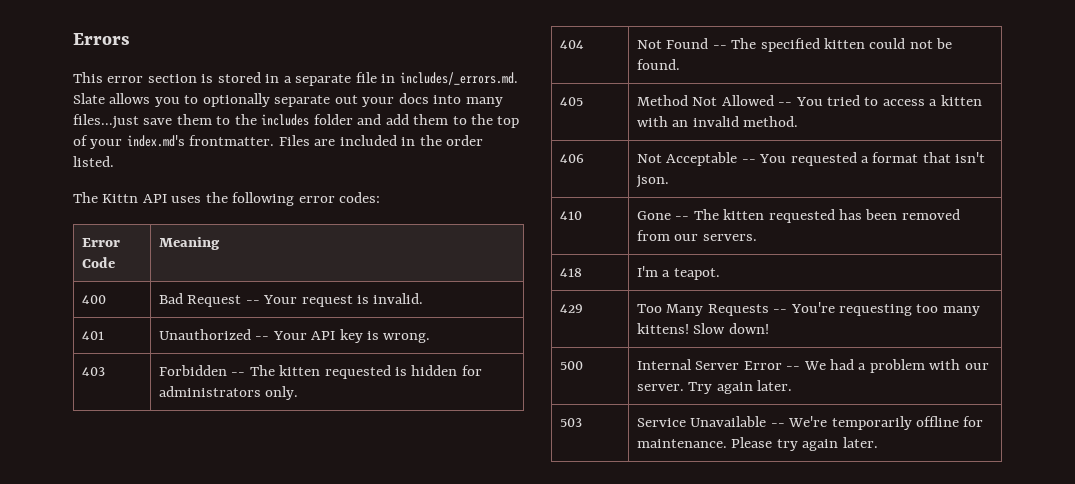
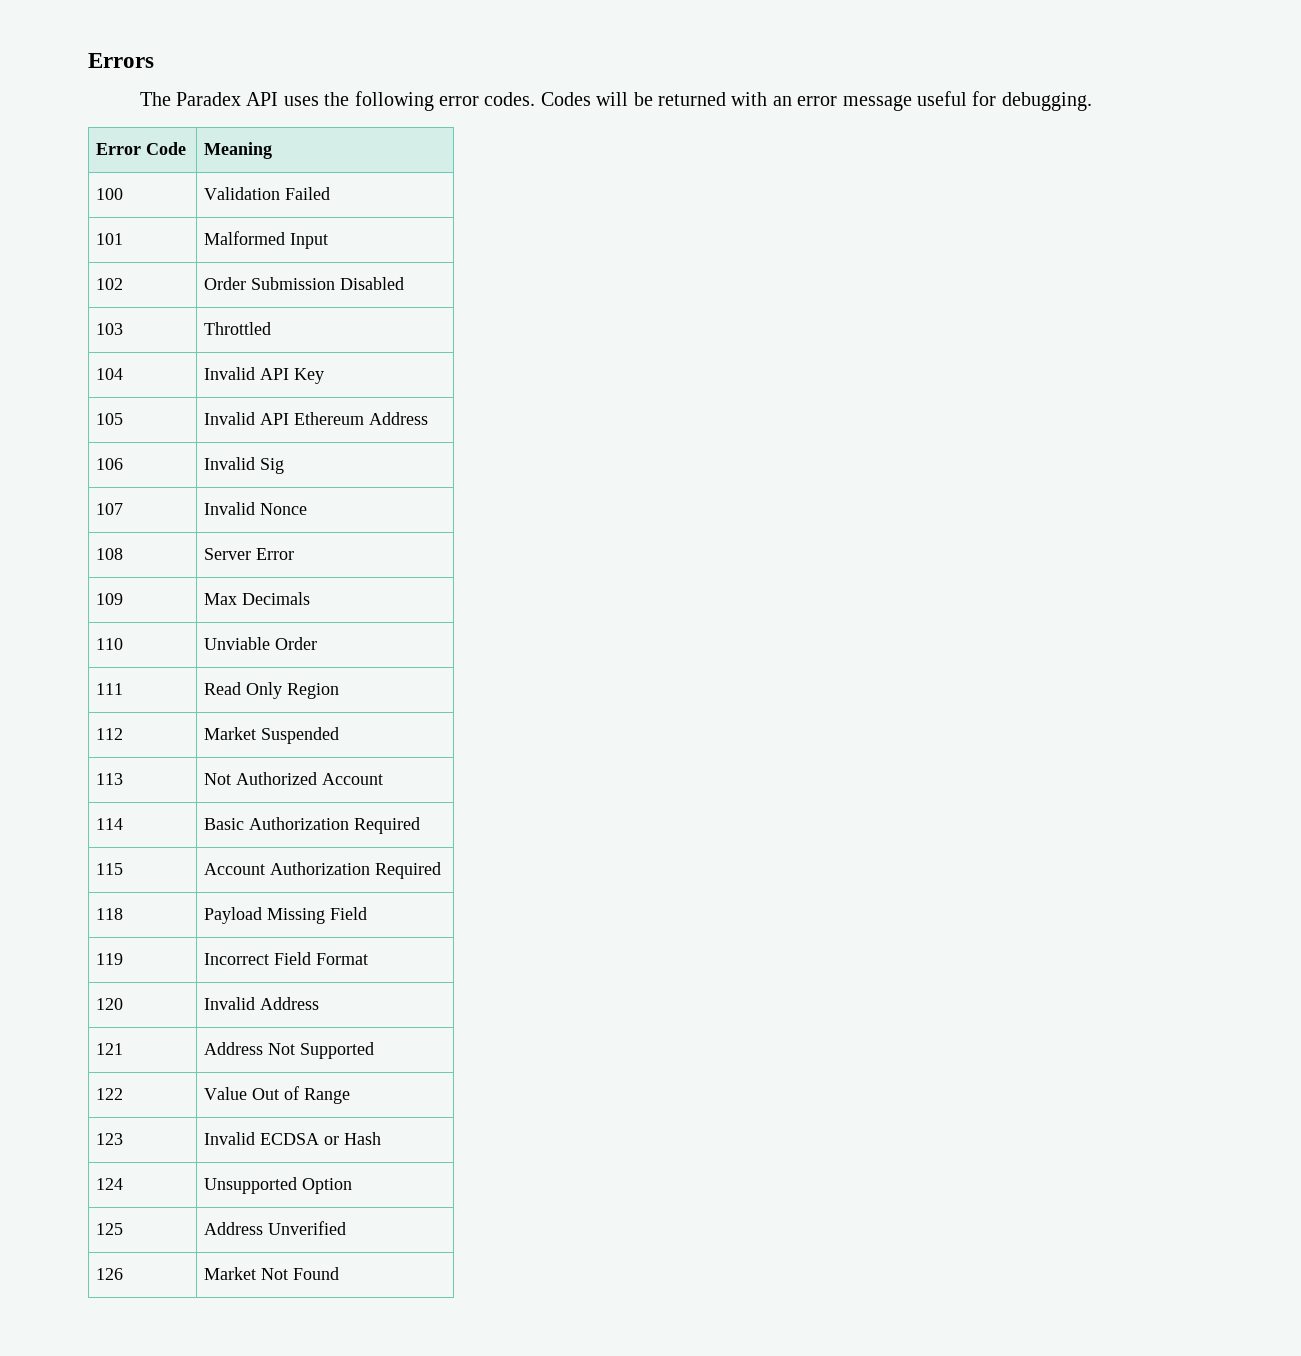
- This error section is stored in a separate file in includes/_errors.md. Slate allows you to optionally separate out your docs into many files...just save them to the includes folder and add them to the top of your index.md's frontmatter. Files are included in the order listed.
- The Kittn API uses the following error codes:
+ The Paradex API uses the following error codes. Codes will be returned with an error message useful for debugging.
  Error Code | Meaning
- 400 | Bad Request -- Your request is invalid.
- 401 | Unauthorized -- Your API key is wrong.
- 403 | Forbidden -- The kitten requested is hidden for administrators only.
- 404 | Not Found -- The specified kitten could not be found.
- 405 | Method Not Allowed -- You tried to access a kitten with an invalid method.
- 406 | Not Acceptable -- You requested a format that isn't json.
- 410 | Gone -- The kitten requested has been removed from our servers.
- 418 | I'm a teapot.
- 429 | Too Many Requests -- You're requesting too many kittens! Slow down!
- 500 | Internal Server Error -- We had a problem with our server. Try again later.
- 503 | Service Unavailable -- We're temporarily offline for maintenance. Please try again later.
+ 100 | Validation Failed
+ 101 | Malformed Input
+ 102 | Order Submission Disabled
+ 103 | Throttled
+ 104 | Invalid API Key
+ 105 | Invalid API Ethereum Address
+ 106 | Invalid Sig
+ 107 | Invalid Nonce
+ 108 | Server Error
+ 109 | Max Decimals
+ 110 | Unviable Order
+ 111 | Read Only Region
+ 112 | Market Suspended
+ 113 | Not Authorized Account
+ 114 | Basic Authorization Required
+ 115 | Account Authorization Required
+ 118 | Payload Missing Field
+ 119 | Incorrect Field Format
+ 120 | Invalid Address
+ 121 | Address Not Supported
+ 122 | Value Out of Range
+ 123 | Invalid ECDSA or Hash
+ 124 | Unsupported Option
+ 125 | Address Unverified
+ 126 | Market Not Found

